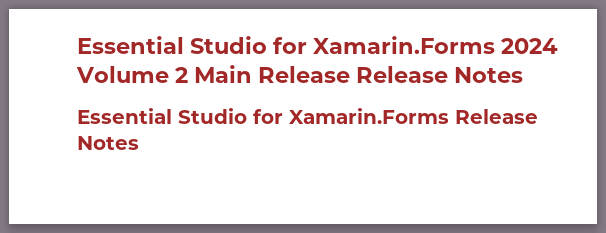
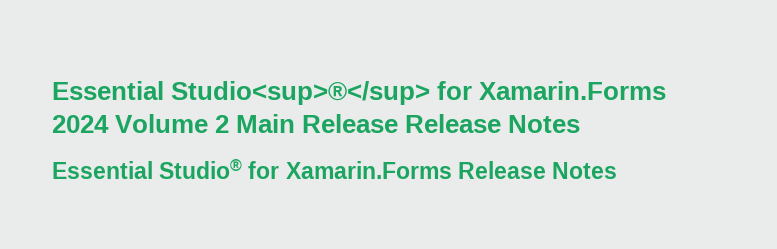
- Essential Studio for Xamarin.Forms 2024 Volume 2 Main Release Release Notes
+ Essential Studio<sup>®</sup> for Xamarin.Forms 2024 Volume 2 Main Release Release Notes
- Essential Studio for Xamarin.Forms Release Notes
+ Essential Studio® for Xamarin.Forms Release Notes

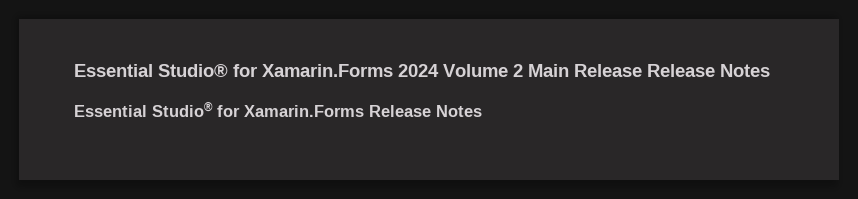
- Essential Studio<sup>®</sup> for Xamarin.Forms 2024 Volume 2 Main Release Release Notes
+ Essential Studio® for Xamarin.Forms 2024 Volume 2 Main Release Release Notes

